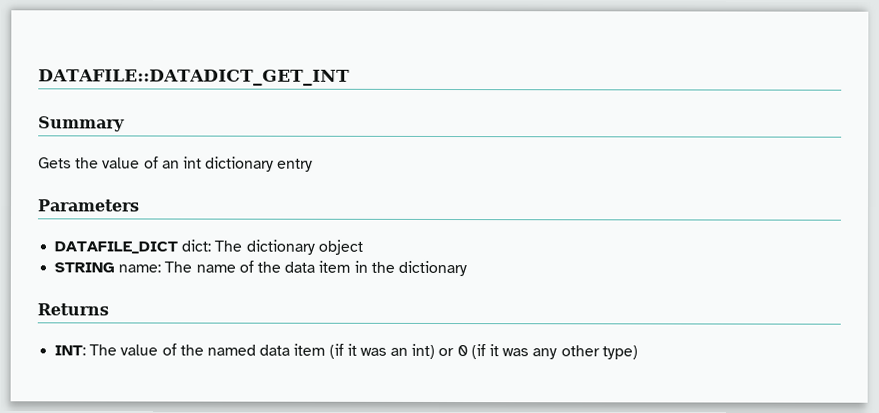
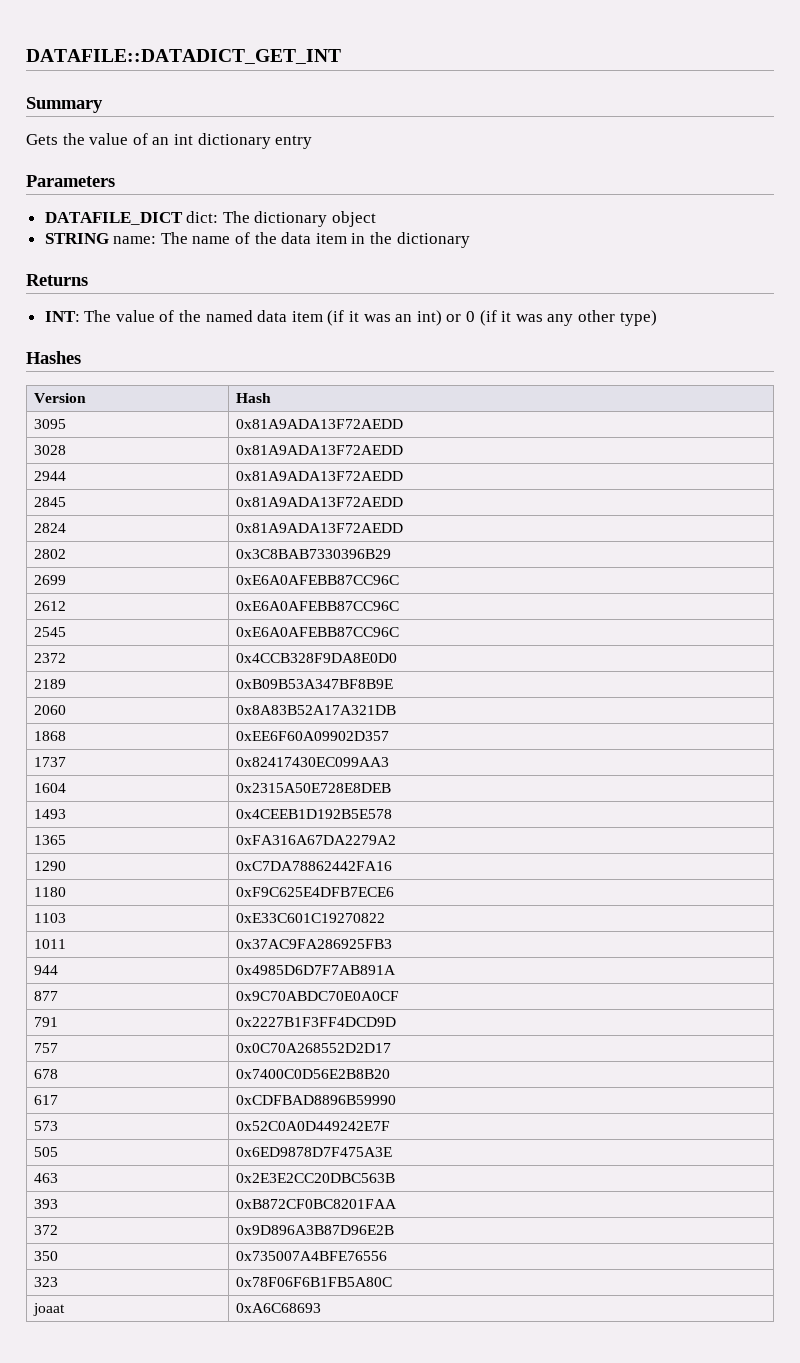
+ Hashes
+ Version | Hash
+ 3095 | 0x81A9ADA13F72AEDD
+ 3028 | 0x81A9ADA13F72AEDD
+ 2944 | 0x81A9ADA13F72AEDD
+ 2845 | 0x81A9ADA13F72AEDD
+ 2824 | 0x81A9ADA13F72AEDD
+ 2802 | 0x3C8BAB7330396B29
+ 2699 | 0xE6A0AFEBB87CC96C
+ 2612 | 0xE6A0AFEBB87CC96C
+ 2545 | 0xE6A0AFEBB87CC96C
+ 2372 | 0x4CCB328F9DA8E0D0
+ 2189 | 0xB09B53A347BF8B9E
+ 2060 | 0x8A83B52A17A321DB
+ 1868 | 0xEE6F60A09902D357
+ 1737 | 0x82417430EC099AA3
+ 1604 | 0x2315A50E728E8DEB
+ 1493 | 0x4CEEB1D192B5E578
+ 1365 | 0xFA316A67DA2279A2
+ 1290 | 0xC7DA78862442FA16
+ 1180 | 0xF9C625E4DFB7ECE6
+ 1103 | 0xE33C601C19270822
+ 1011 | 0x37AC9FA286925FB3
+ 944 | 0x4985D6D7F7AB891A
+ 877 | 0x9C70ABDC70E0A0CF
+ 791 | 0x2227B1F3FF4DCD9D
+ 757 | 0x0C70A268552D2D17
+ 678 | 0x7400C0D56E2B8B20
+ 617 | 0xCDFBAD8896B59990
+ 573 | 0x52C0A0D449242E7F
+ 505 | 0x6ED9878D7F475A3E
+ 463 | 0x2E3E2CC20DBC563B
+ 393 | 0xB872CF0BC8201FAA
+ 372 | 0x9D896A3B87D96E2B
+ 350 | 0x735007A4BFE76556
+ 323 | 0x78F06F6B1FB5A80C
+ joaat | 0xA6C68693

